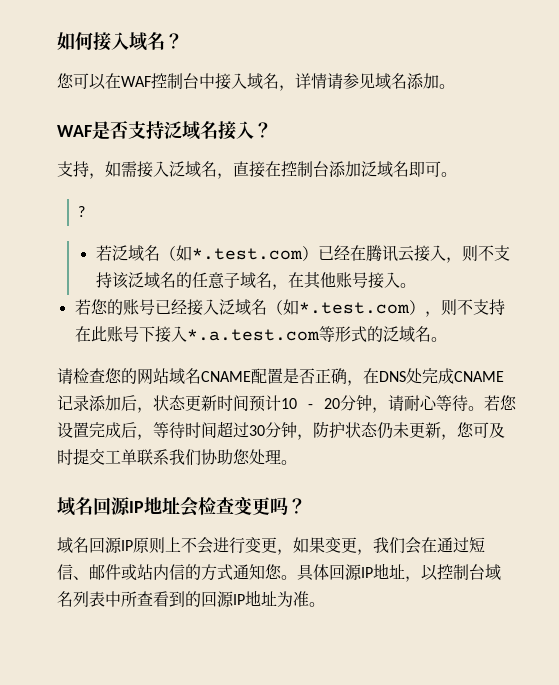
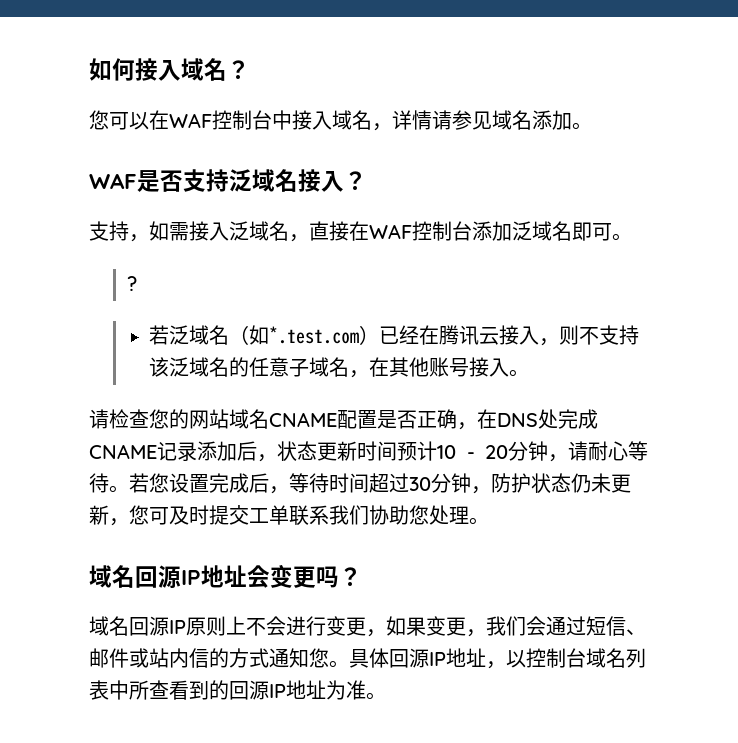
- 支持，如需接入泛域名，直接在控制台添加泛域名即可。
+ 支持，如需接入泛域名，直接在WAF控制台添加泛域名即可。
- 若您的账号已经接入泛域名（如*.test.com），则不支持在此账号下接入*.a.test.com等形式的泛域名。
- 域名回源IP地址会检查变更吗？
+ 域名回源IP地址会变更吗？
- 域名回源IP原则上不会进行变更，如果变更，我们会在通过短信、邮件或站内信的方式通知您。
+ 域名回源IP原则上不会进行变更，如果变更，我们会通过短信、邮件或站内信的方式通知您。

